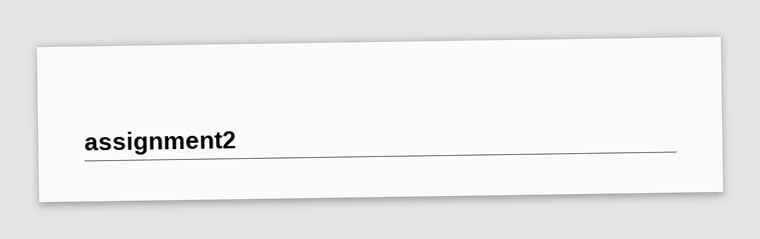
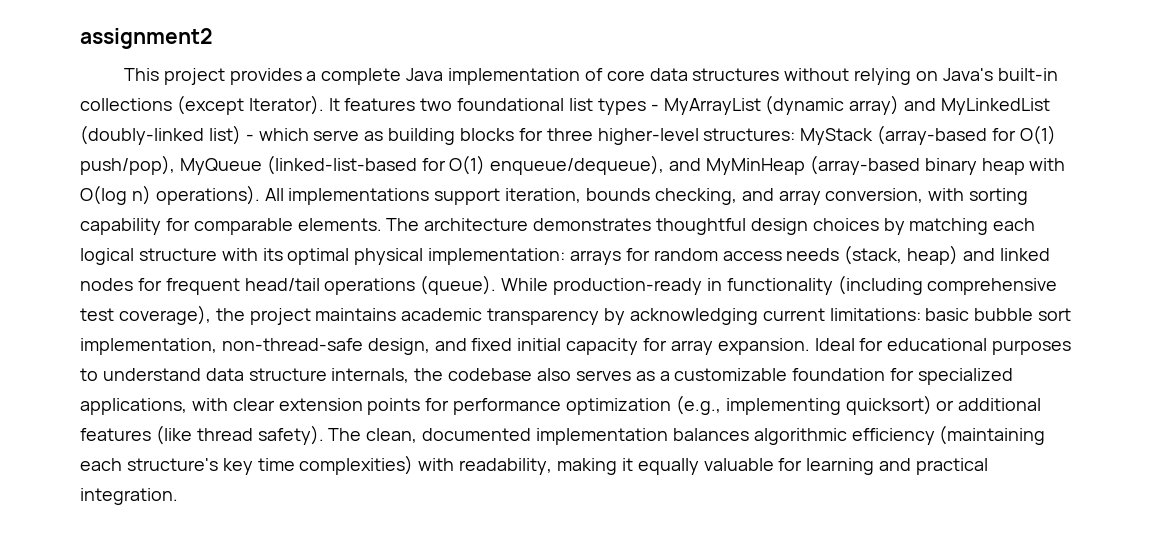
+ This project provides a complete Java implementation of core data structures without relying on Java's built-in collections (except Iterator). It features two foundational list types - MyArrayList (dynamic array) and MyLinkedList (doubly-linked list) - which serve as building blocks for three higher-level structures: MyStack (array-based for O(1) push/pop), MyQueue (linked-list-based for O(1) enqueue/dequeue), and MyMinHeap (array-based binary heap with O(log n) operations). All implementations support iteration, bounds checking, and array conversion, with sorting capability for comparable elements. The architecture demonstrates thoughtful design choices by matching each logical structure with its optimal physical implementation: arrays for random access needs (stack, heap) and linked nodes for frequent head/tail operations (queue). While production-ready in functionality (including comprehensive test coverage), the project maintains academic transparency by acknowledging current limitations: basic bubble sort implementation, non-thread-safe design, and fixed initial capacity for array expansion. Ideal for educational purposes to understand data structure internals, the codebase also serves as a customizable foundation for specialized applications, with clear extension points for performance optimization (e.g., implementing quicksort) or additional features (like thread safety). The clean, documented implementation balances algorithmic efficiency (maintaining each structure's key time complexities) with readability, making it equally valuable for learning and practical integration.

